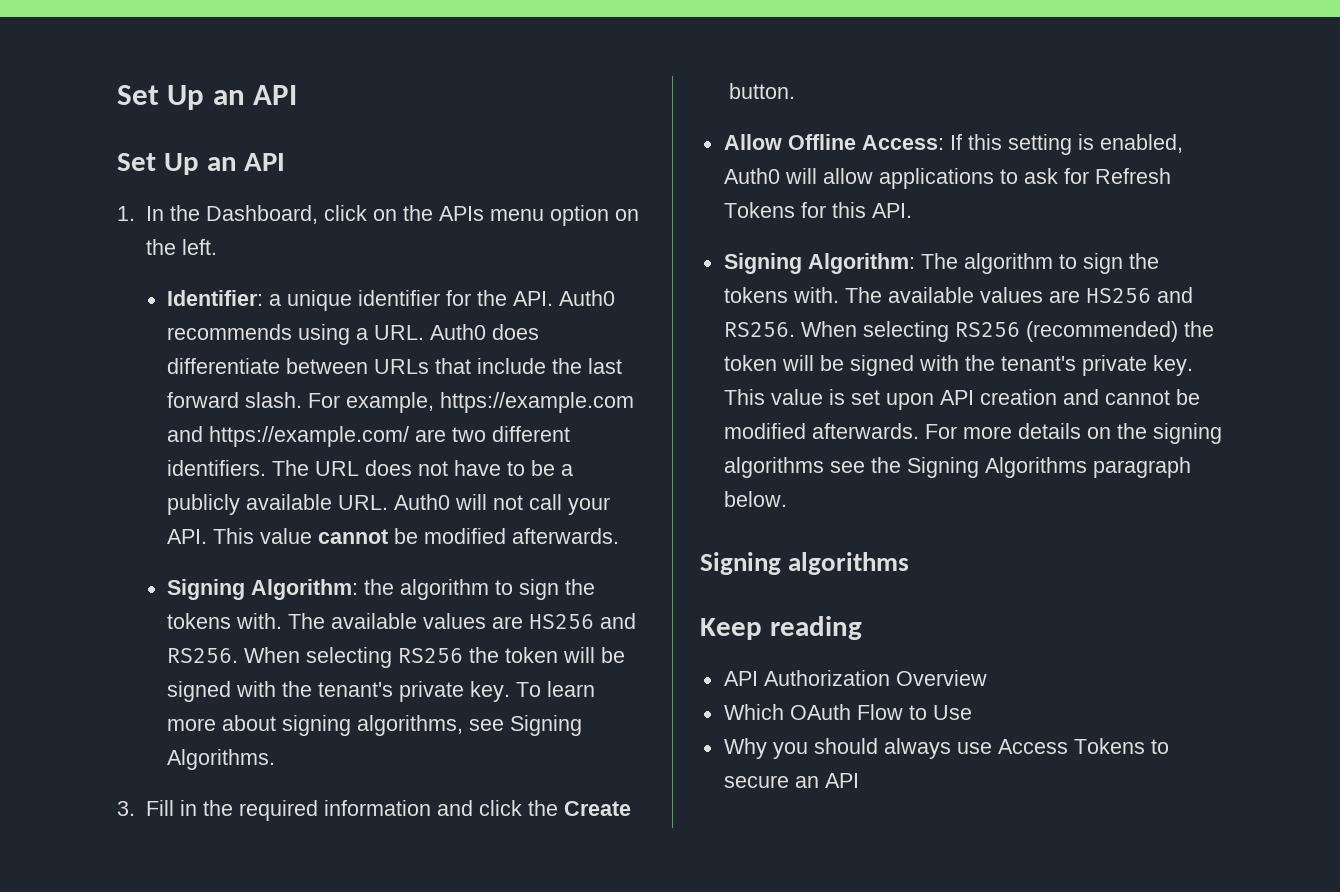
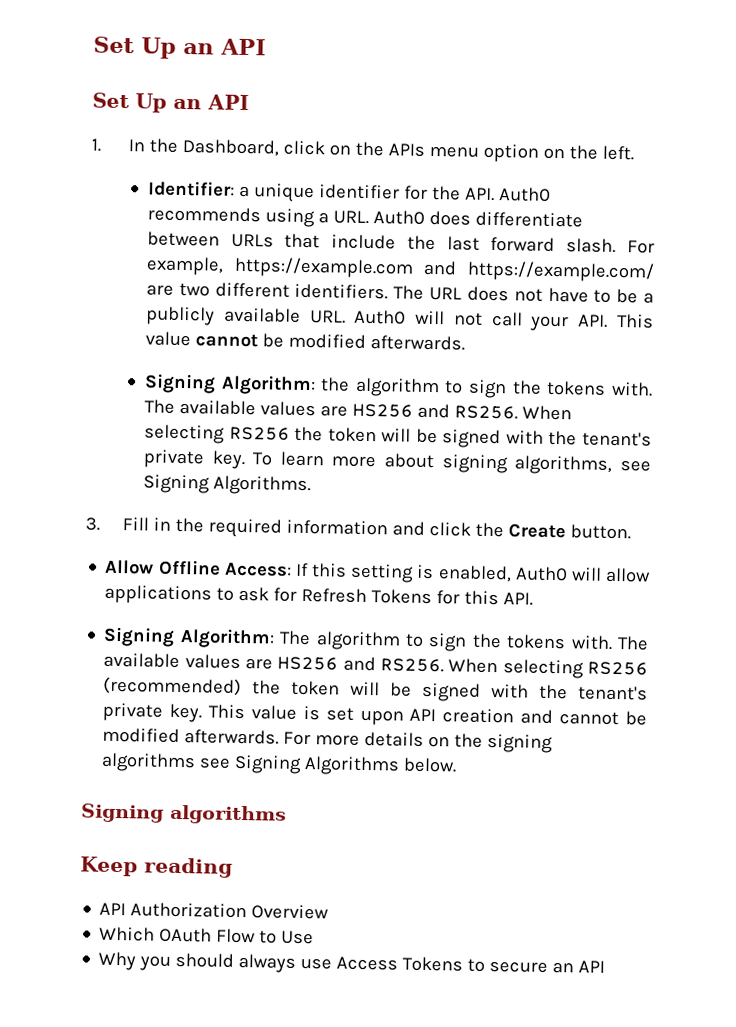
- For more details on the signing algorithms see the Signing Algorithms paragraph below.
+ For more details on the signing algorithms see Signing Algorithms below.

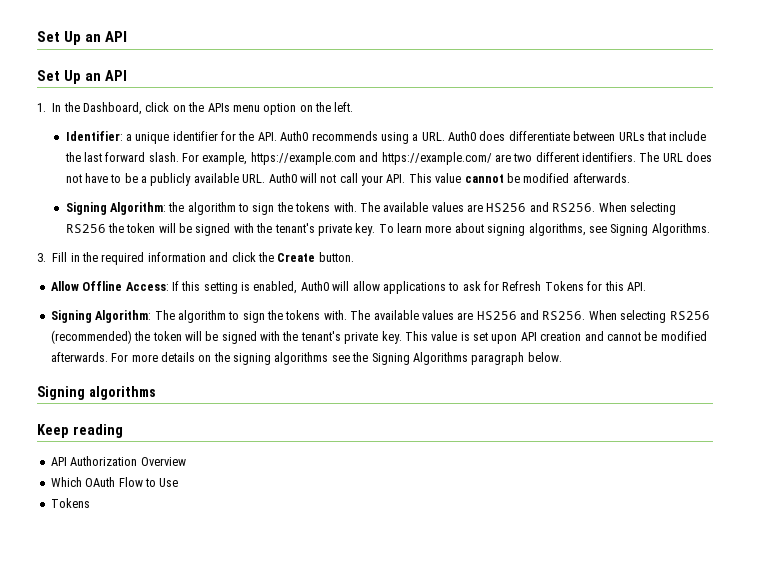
- For more details on the signing algorithms see Signing Algorithms below.
+ For more details on the signing algorithms see the Signing Algorithms paragraph below.
  Which OAuth Flow to Use
- Why you should always use Access Tokens to secure an API
+ Tokens

